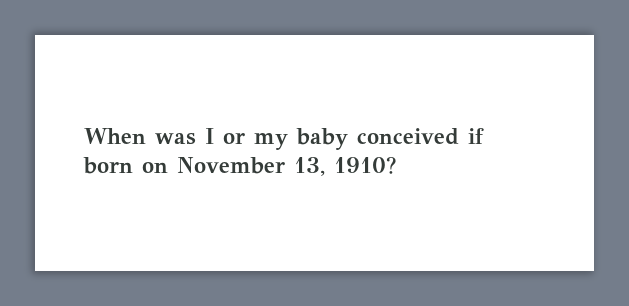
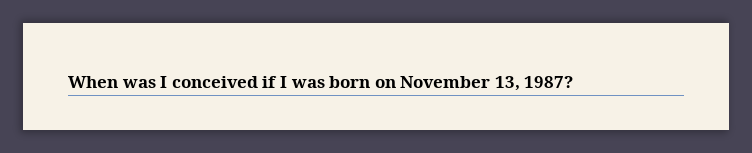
- When was I or my baby conceived if born on November 13, 1910?
+ When was I conceived if I was born on November 13, 1987?

